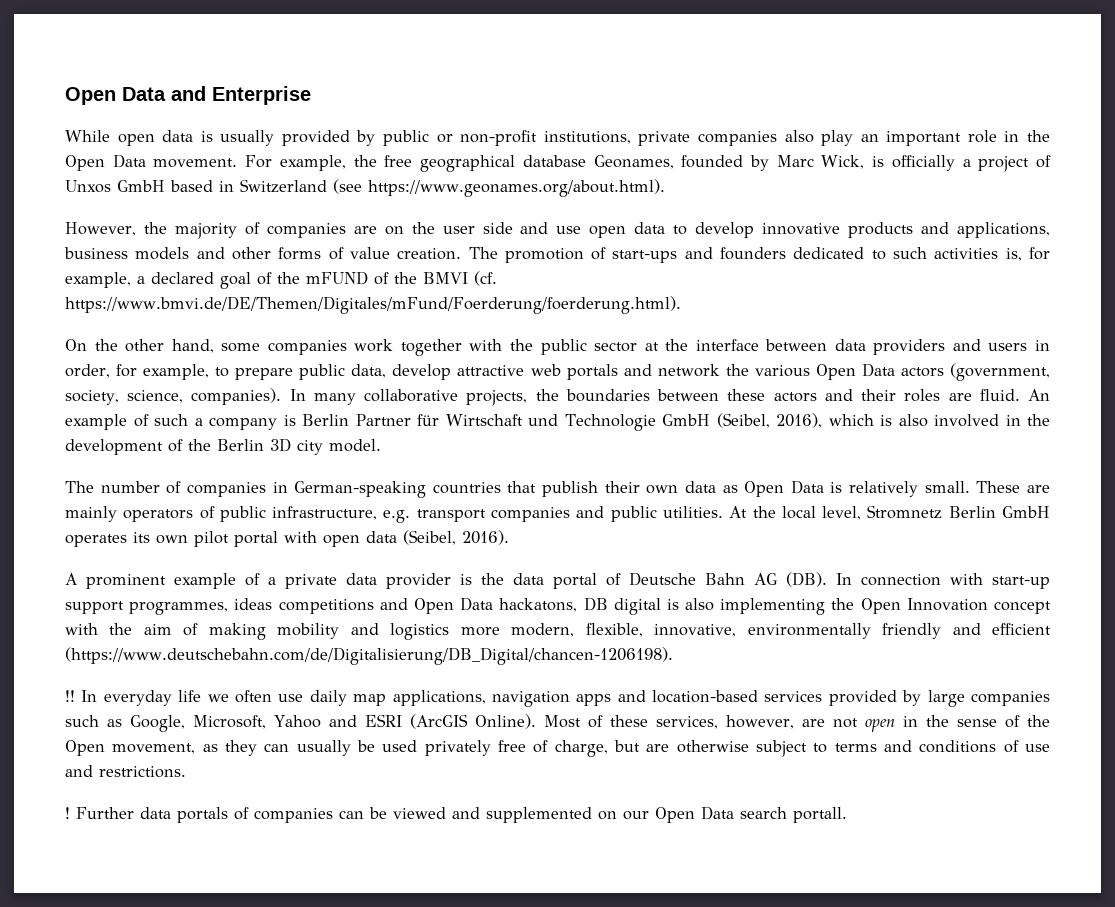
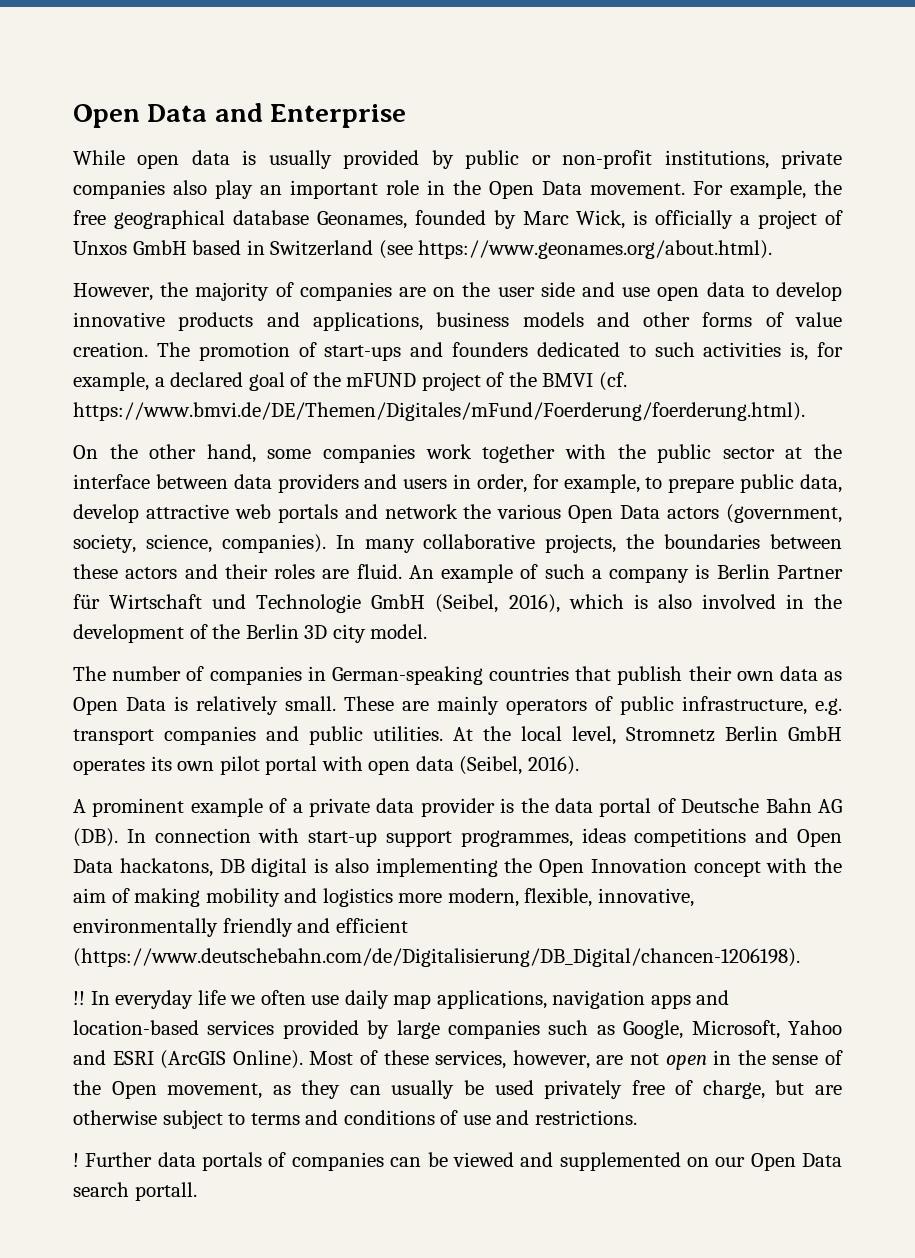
- The promotion of start-ups and founders dedicated to such activities is, for example, a declared goal of the mFUND of the BMVI (cf. https://www.bmvi.de/DE/Themen/Digitales/mFund/Foerderung/foerderung.html).
+ The promotion of start-ups and founders dedicated to such activities is, for example, a declared goal of the mFUND project of the BMVI (cf. https://www.bmvi.de/DE/Themen/Digitales/mFund/Foerderung/foerderung.html).

